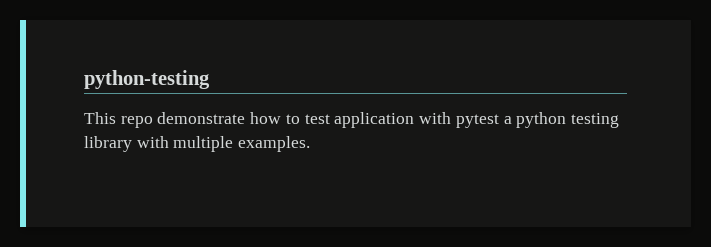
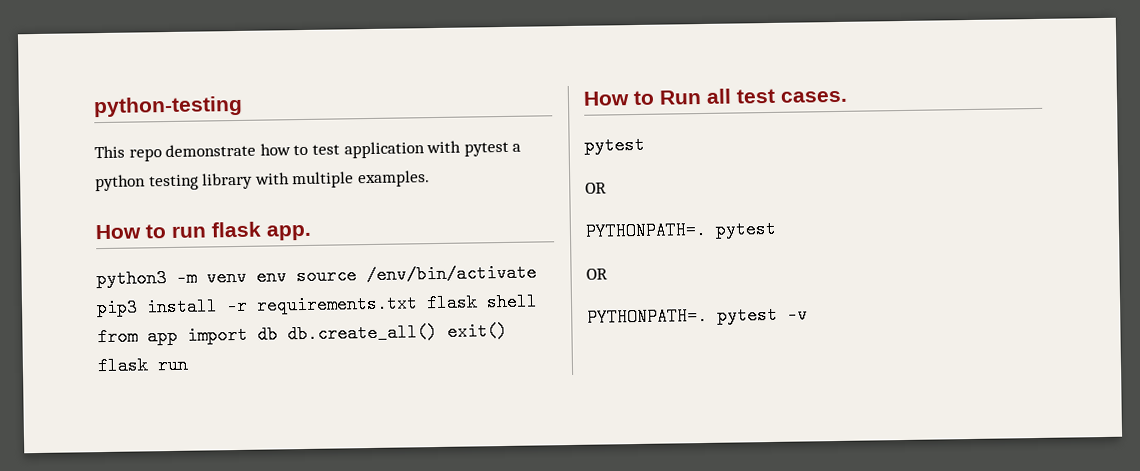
+ How to run flask app.
+ python3 -m venv env source /env/bin/activate pip3 install -r requirements.txt flask shell from app import db db.create_all() exit() flask run
+ How to Run all test cases.
+ pytest
+ OR
+ PYTHONPATH=. pytest
+ OR
+ PYTHONPATH=. pytest -v

